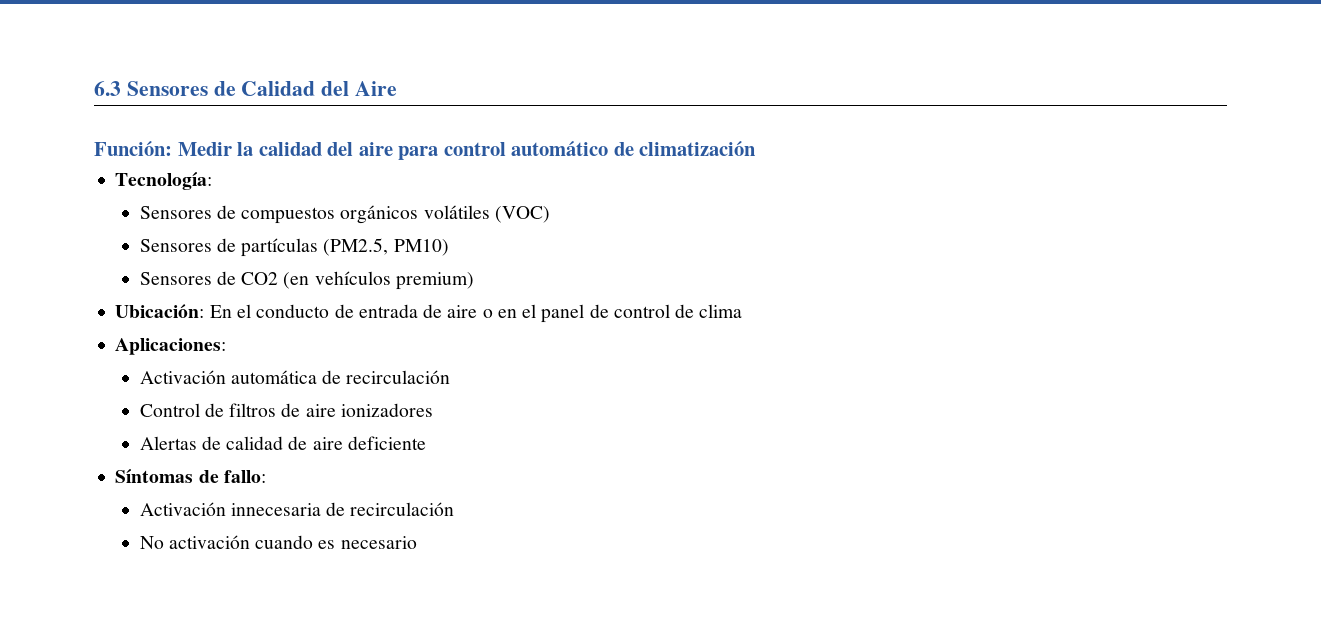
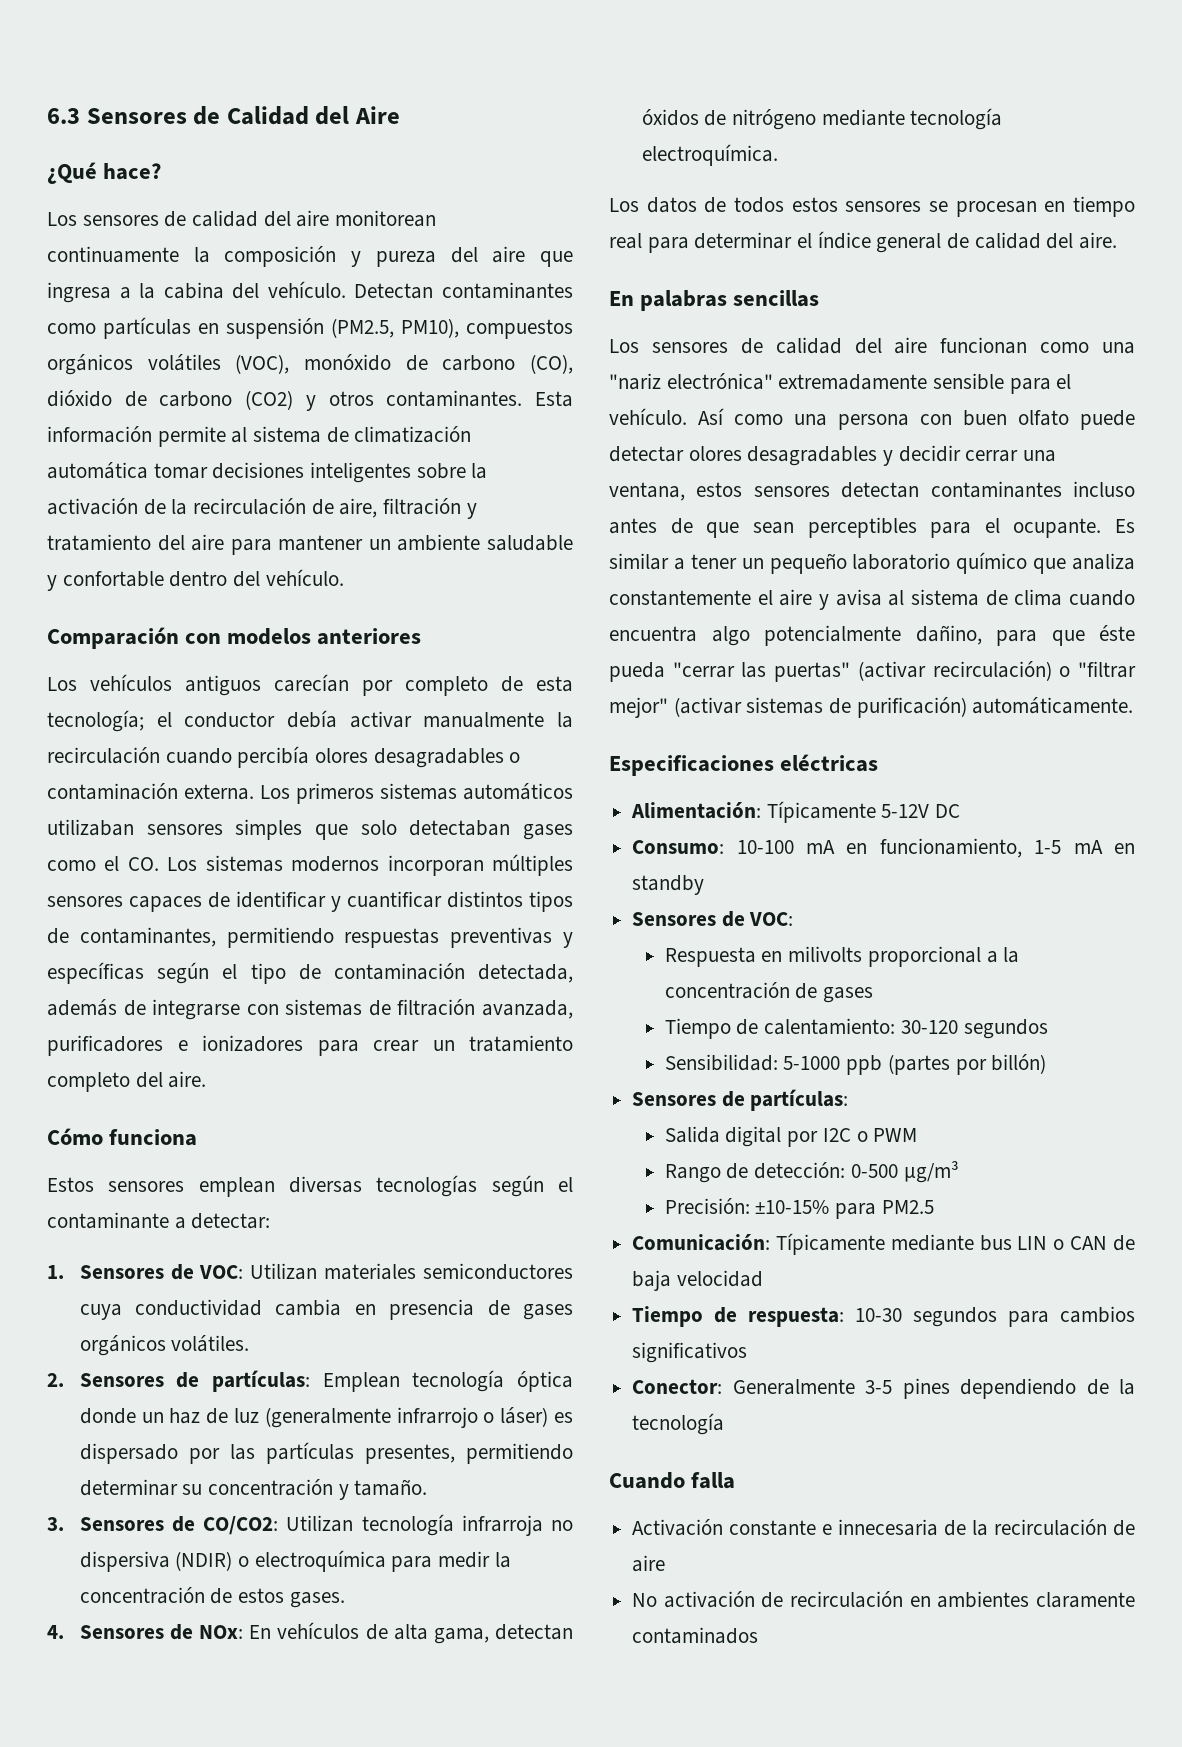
- Función: Medir la calidad del aire para control automático de climatización
- Tecnología:
- Sensores de compuestos orgánicos volátiles (VOC)
- Sensores de partículas (PM2.5, PM10)
- Sensores de CO2 (en vehículos premium)
- Ubicación: En el conducto de entrada de aire o en el panel de control de clima
- Aplicaciones:
- Activación automática de recirculación
- Control de filtros de aire ionizadores
- Alertas de calidad de aire deficiente
- Síntomas de fallo:
- Activación innecesaria de recirculación
- No activación cuando es necesario
+ ¿Qué hace?
+ Los sensores de calidad del aire monitorean continuamente la composición y pureza del aire que ingresa a la cabina del vehículo. Detectan contaminantes como partículas en suspensión (PM2.5, PM10), compuestos orgánicos volátiles (VOC), monóxido de carbono (CO), dióxido de carbono (CO2) y otros contaminantes. Esta información permite al sistema de climatización automática tomar decisiones inteligentes sobre la activación de la recirculación de aire, filtración y tratamiento del aire para mantener un ambiente saludable y confortable dentro del vehículo.
+ Comparación con modelos anteriores
+ Los vehículos antiguos carecían por completo de esta tecnología; el conductor debía activar manualmente la recirculación cuando percibía olores desagradables o contaminación externa. Los primeros sistemas automáticos utilizaban sensores simples que solo detectaban gases como el CO. Los sistemas modernos incorporan múltiples sensores capaces de identificar y cuantificar distintos tipos de contaminantes, permitiendo respuestas preventivas y específicas según el tipo de contaminación detectada, además de integrarse con sistemas de filtración avanzada, purificadores e ionizadores para crear un tratamiento completo del aire.
+ Cómo funciona
+ Estos sensores emplean diversas tecnologías según el contaminante a detectar:
+ 1. Sensores de VOC: Utilizan materiales semiconductores cuya conductividad cambia en presencia de gases orgánicos volátiles.
+ 2. Sensores de partículas: Emplean tecnología óptica donde un haz de luz (generalmente infrarrojo o láser) es dispersado por las partículas presentes, permitiendo determinar su concentración y tamaño.
+ 3. Sensores de CO/CO2: Utilizan tecnología infrarroja no dispersiva (NDIR) o electroquímica para medir la concentración de estos gases.
+ 4. Sensores de NOx: En vehículos de alta gama, detectan óxidos de nitrógeno mediante tecnología electroquímica.
+ Los datos de todos estos sensores se procesan en tiempo real para determinar el índice general de calidad del aire.
+ En palabras sencillas
+ Los sensores de calidad del aire funcionan como una "nariz electrónica" extremadamente sensible para el vehículo. Así como una persona con buen olfato puede detectar olores desagradables y decidir cerrar una ventana, estos sensores detectan contaminantes incluso antes de que sean perceptibles para el ocupante. Es similar a tener un pequeño laboratorio químico que analiza constantemente el aire y avisa al sistema de clima cuando encuentra algo potencialmente dañino, para que éste pueda "cerrar las puertas" (activar recirculación) o "filtrar mejor" (activar sistemas de purificación) automáticamente.
+ Especificaciones eléctricas
+ Alimentación: Típicamente 5-12V DC
+ Consumo: 10-100 mA en funcionamiento, 1-5 mA en standby
+ Sensores de VOC:
+ Respuesta en milivolts proporcional a la concentración de gases
+ Tiempo de calentamiento: 30-120 segundos
+ Sensibilidad: 5-1000 ppb (partes por billón)
+ Sensores de partículas:
+ Salida digital por I2C o PWM
+ Rango de detección: 0-500 μg/m³
+ Precisión: ±10-15% para PM2.5
+ Comunicación: Típicamente mediante bus LIN o CAN de baja velocidad
+ Tiempo de respuesta: 10-30 segundos para cambios significativos
+ Conector: Generalmente 3-5 pines dependiendo de la tecnología
+ Cuando falla
+ Activación constante e innecesaria de la recirculación de aire
+ No activación de recirculación en ambientes claramente contaminados

